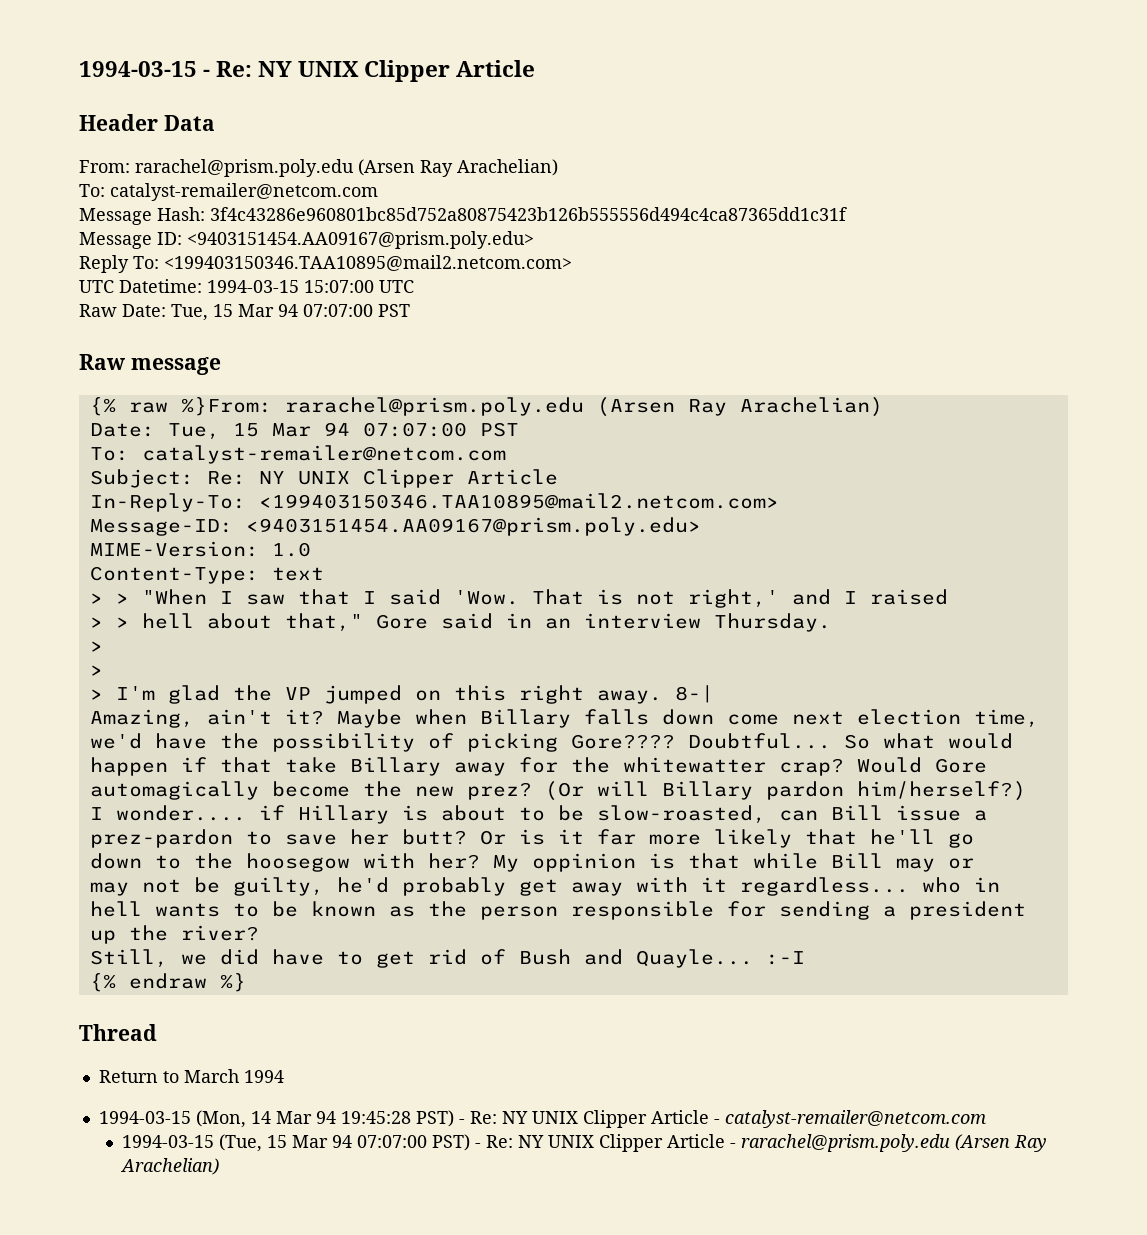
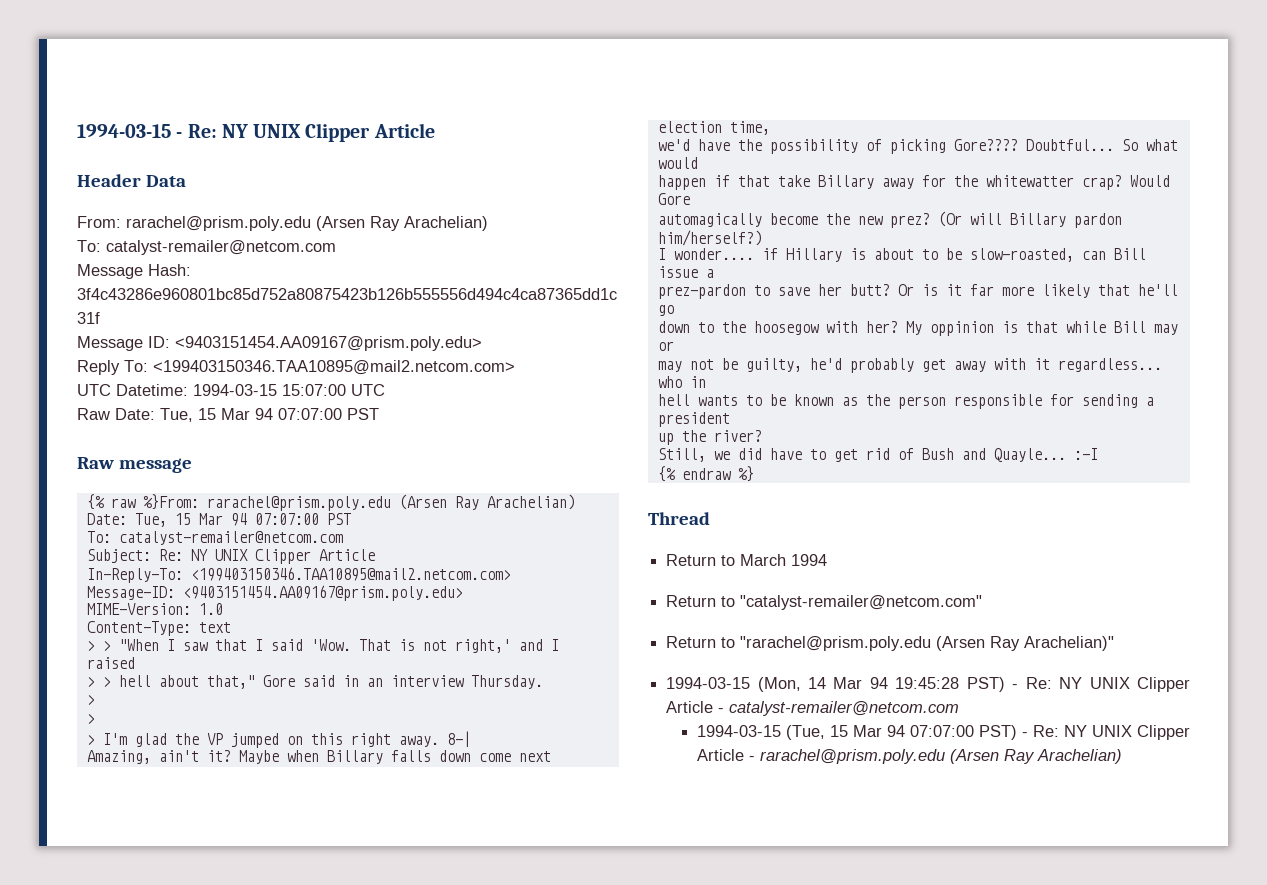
+ Return to "catalyst-remailer@netcom.com"
+ Return to "rarachel@prism.poly.edu (Arsen Ray Arachelian)"

